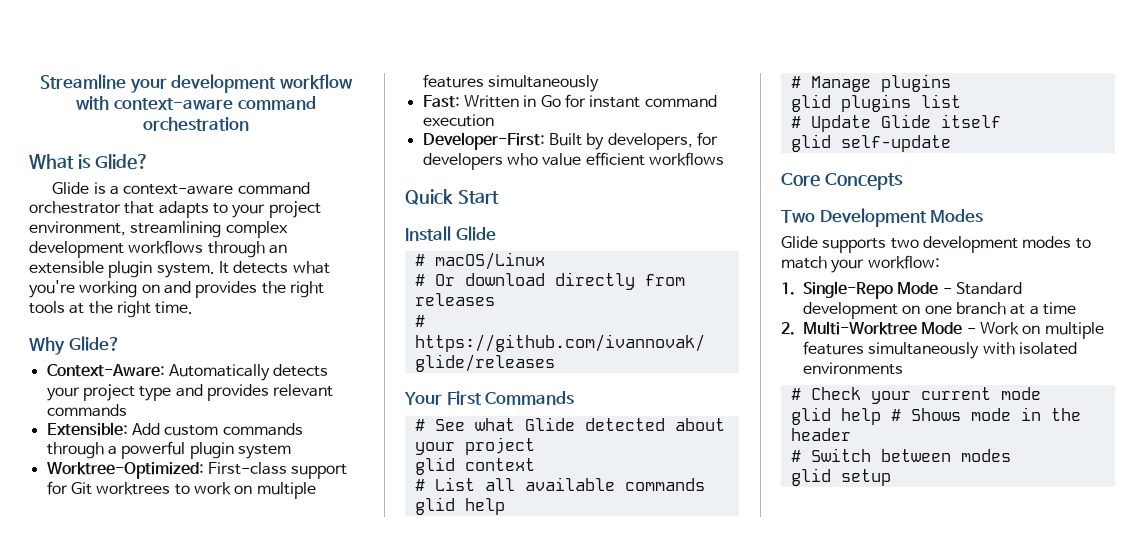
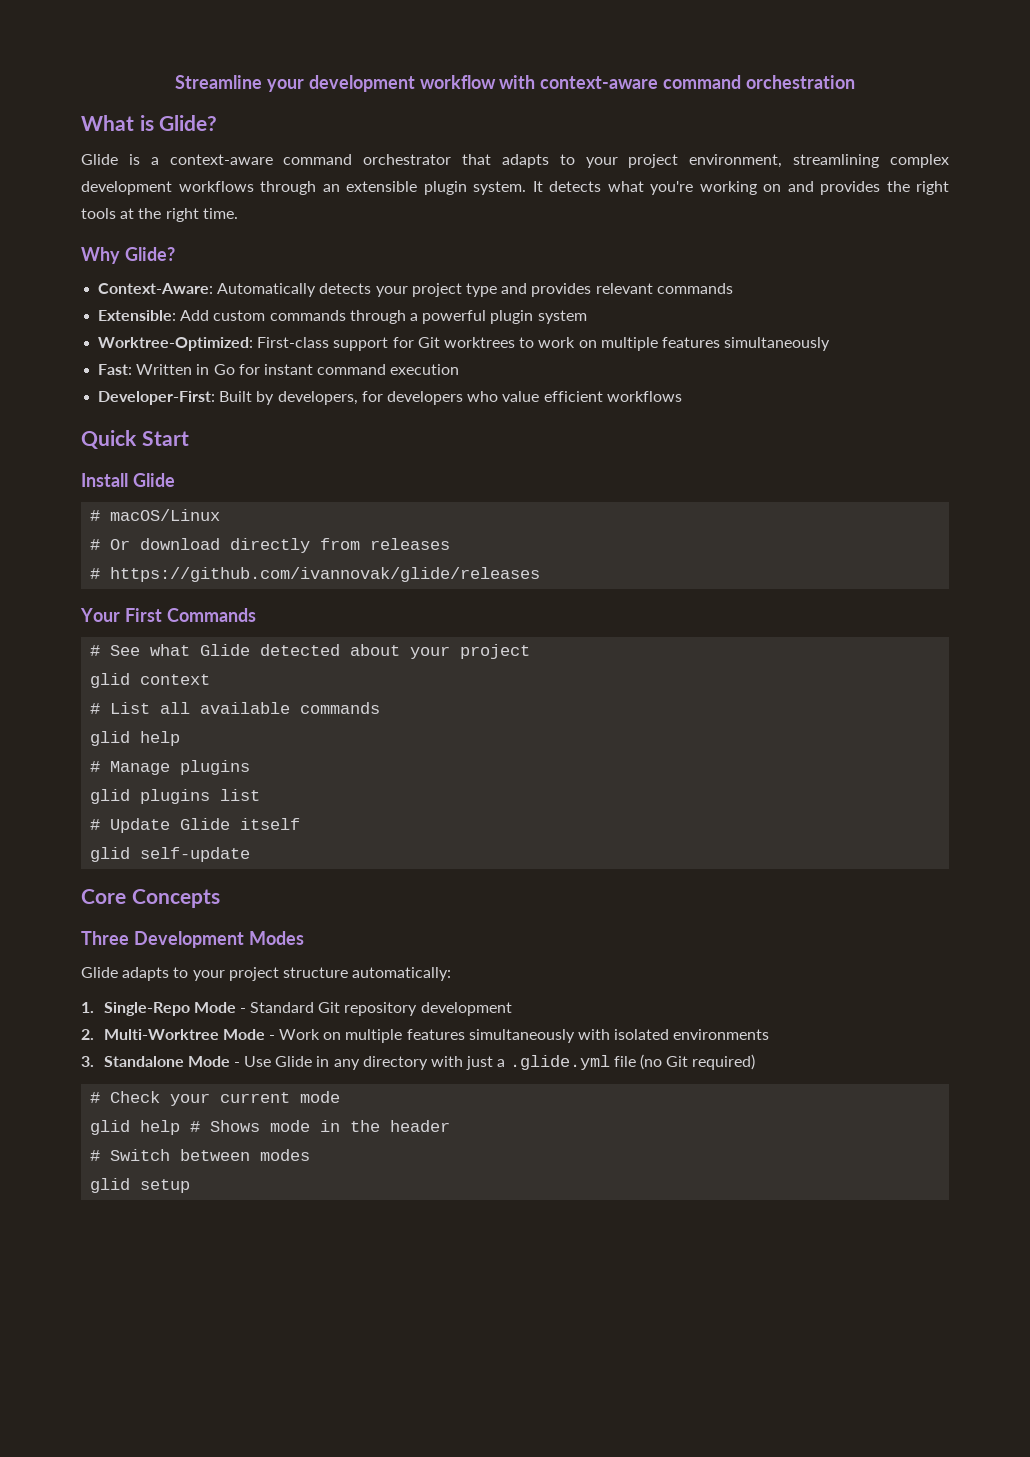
- Two Development Modes
+ Three Development Modes
- Glide supports two development modes to match your workflow:
+ Glide adapts to your project structure automatically:
- 1. Single-Repo Mode - Standard development on one branch at a time
+ 1. Single-Repo Mode - Standard Git repository development
+ 3. Standalone Mode - Use Glide in any directory with just a .glide.yml file (no Git required)

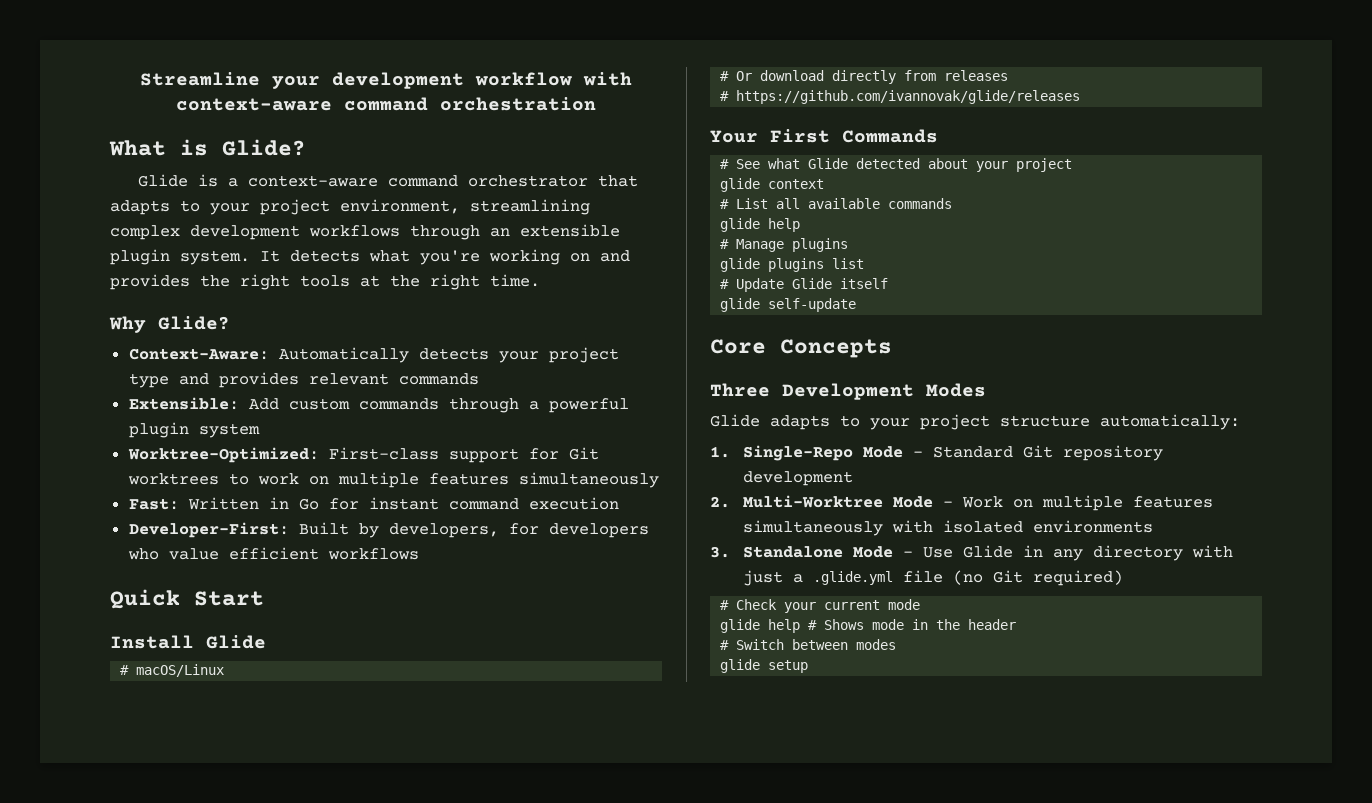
- glid context
+ glide context
  # List all available commands
- glid help
+ glide help
- glid plugins list
+ glide plugins list
- glid self-update
+ glide self-update
- glid help # Shows mode in the header
+ glide help # Shows mode in the header
- glid setup
+ glide setup

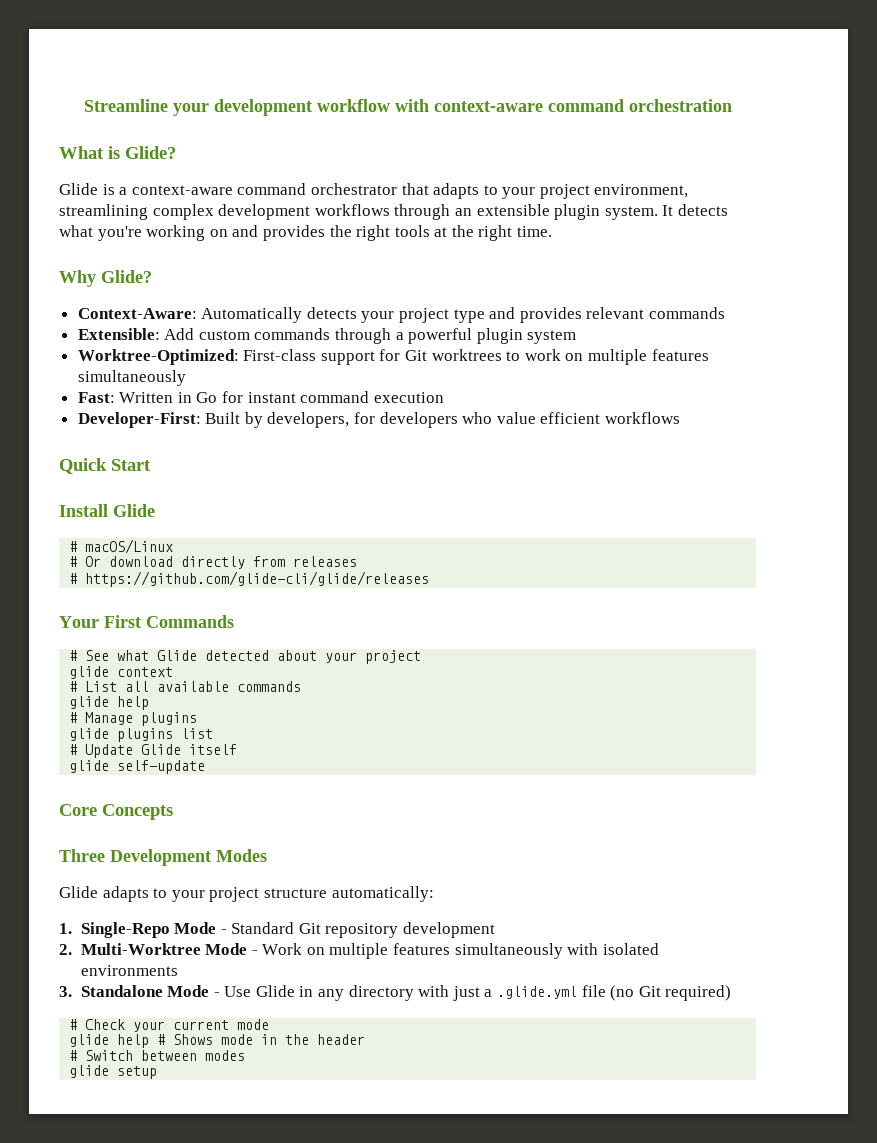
- # https://github.com/ivannovak/glide/releases
+ # https://github.com/glide-cli/glide/releases

